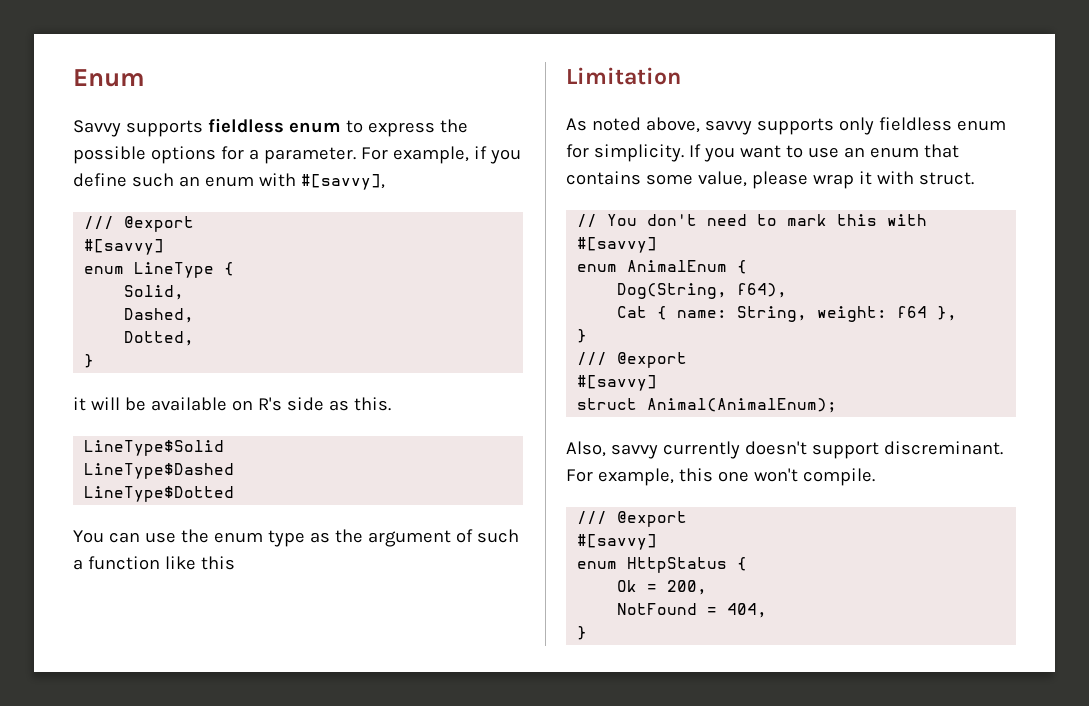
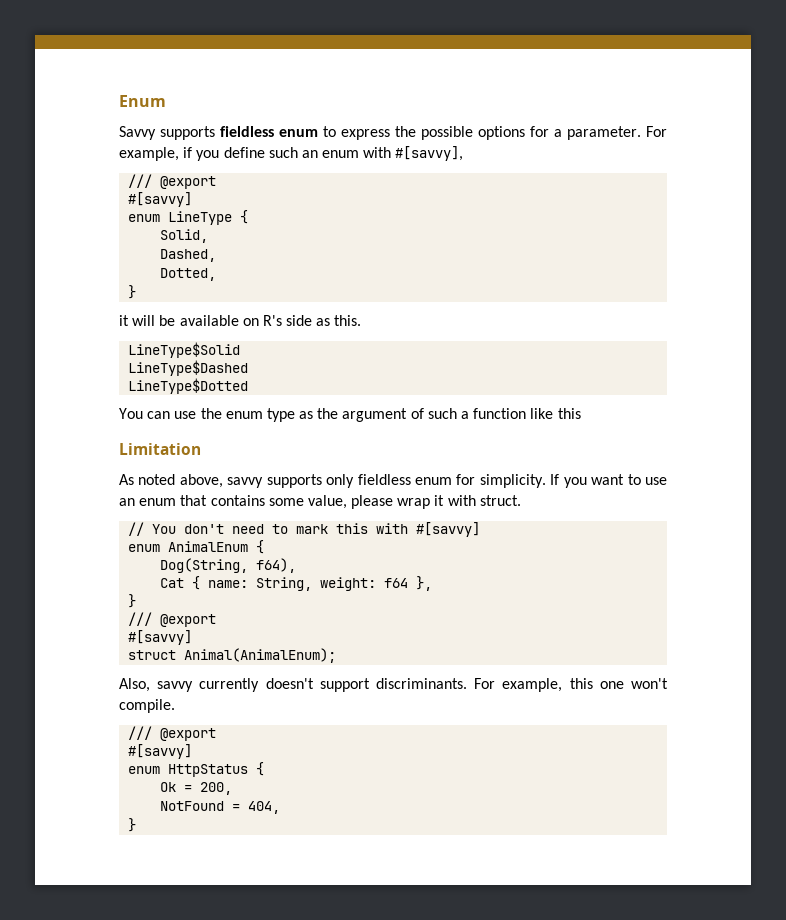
- Also, savvy currently doesn't support discreminant.
+ Also, savvy currently doesn't support discriminants.

